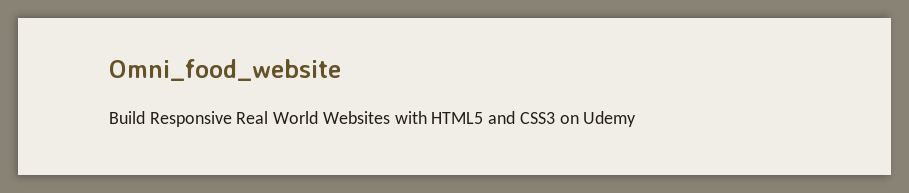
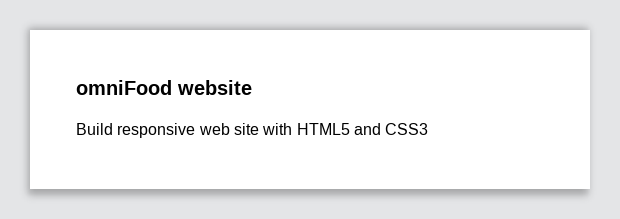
- Omni_food_website
+ omniFood website
- Build Responsive Real World Websites with HTML5 and CSS3 on Udemy
+ Build responsive web site with HTML5 and CSS3

